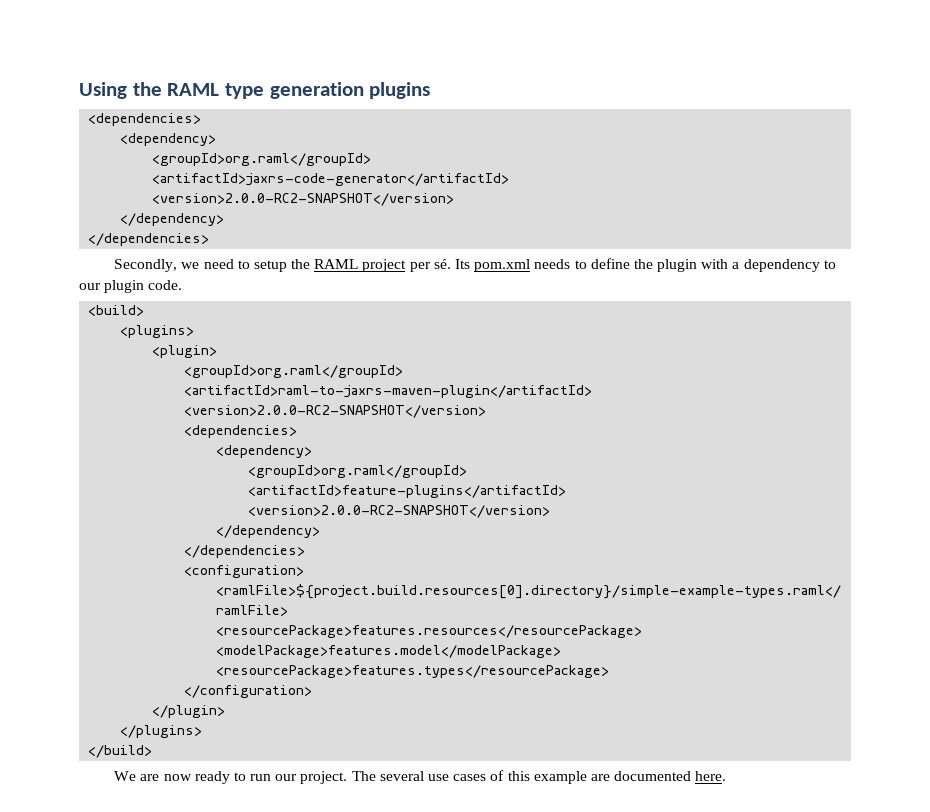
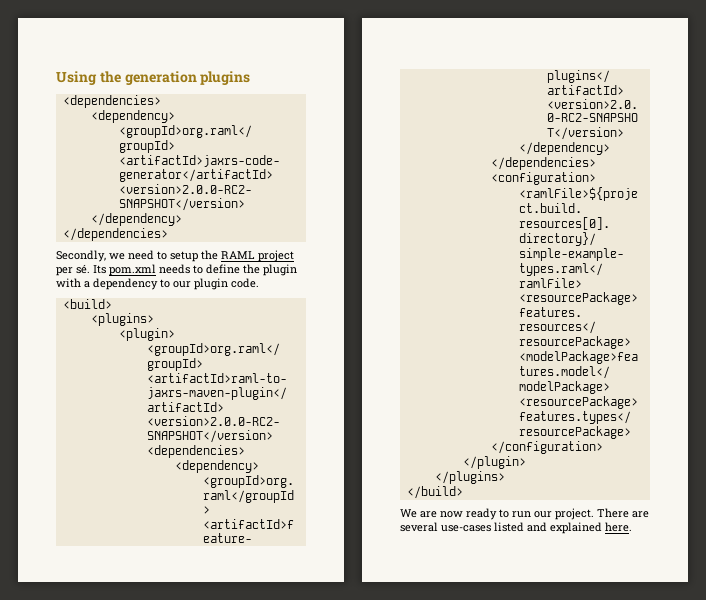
- Using the RAML type generation plugins
+ Using the generation plugins
- The several use cases of this example are documented here.
+ There are several use-cases listed and explained here.

